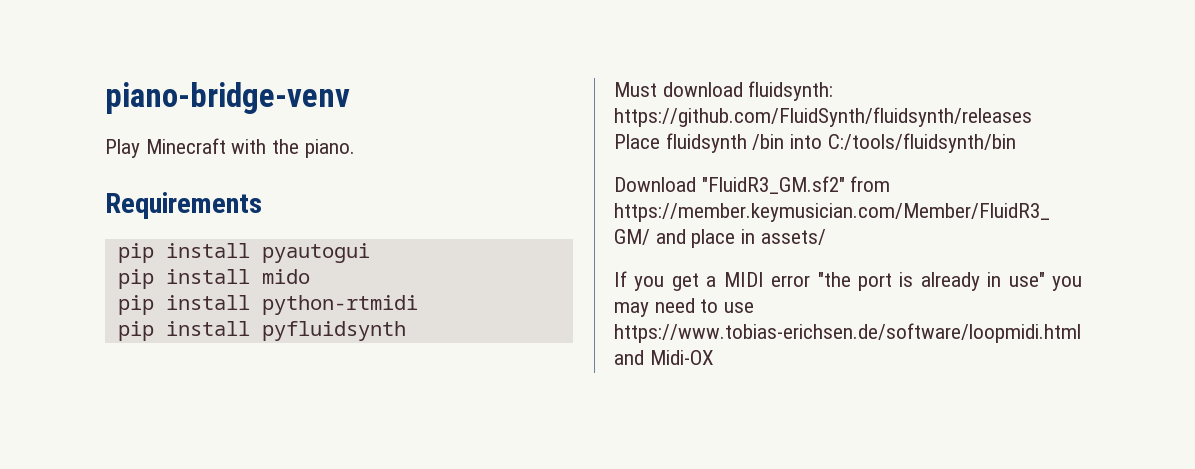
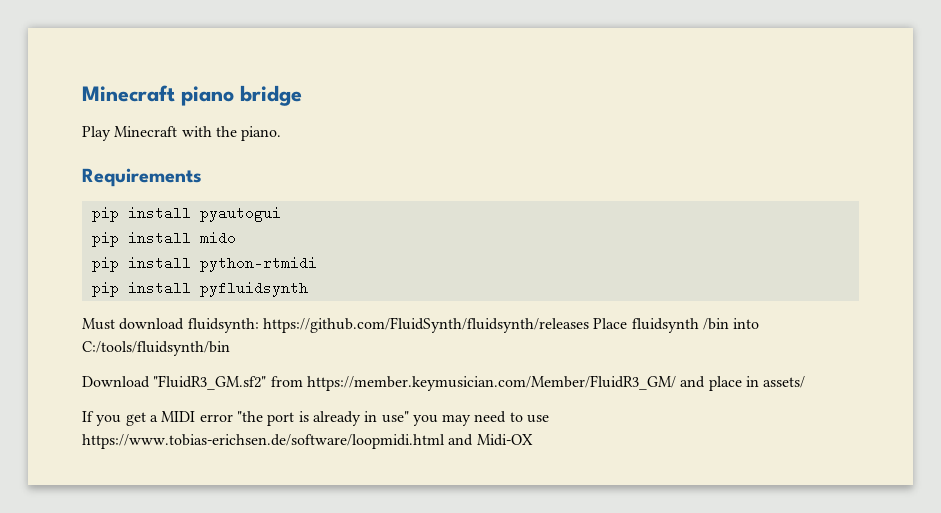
- piano-bridge-venv
+ Minecraft piano bridge

